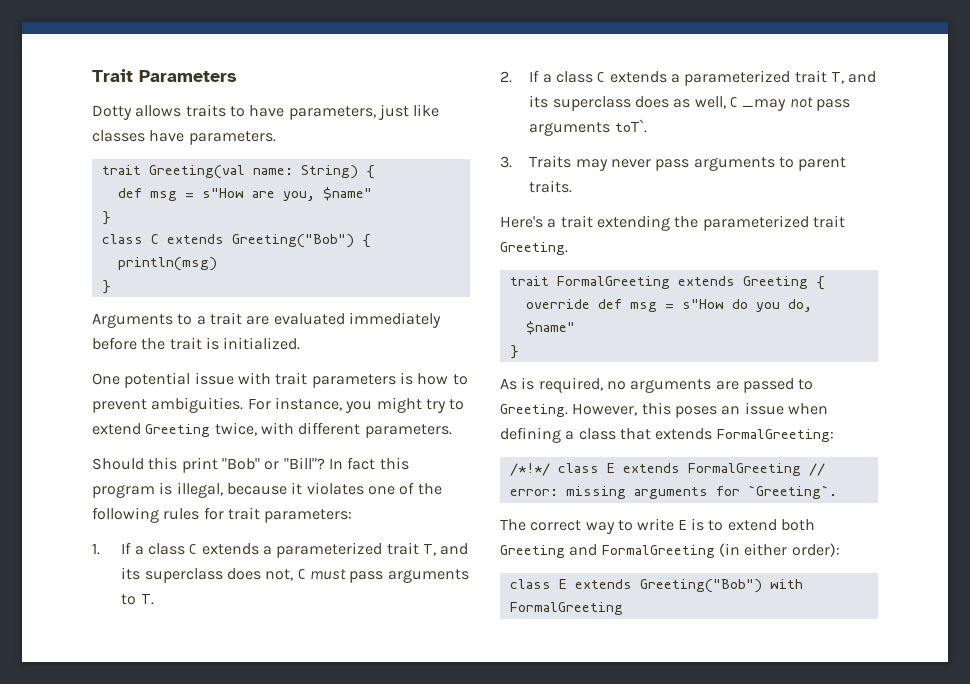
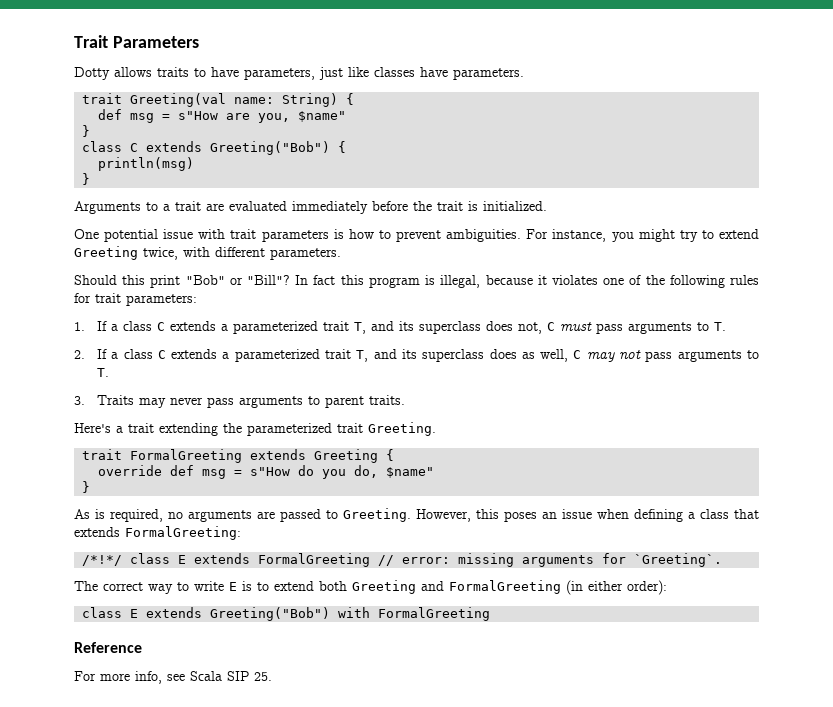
- 2. If a class C extends a parameterized trait T, and its superclass does as well, C _may not pass arguments toT`.
+ 2. If a class C extends a parameterized trait T, and its superclass does as well, C may not pass arguments to T.
+ Reference
+ For more info, see Scala SIP 25.

